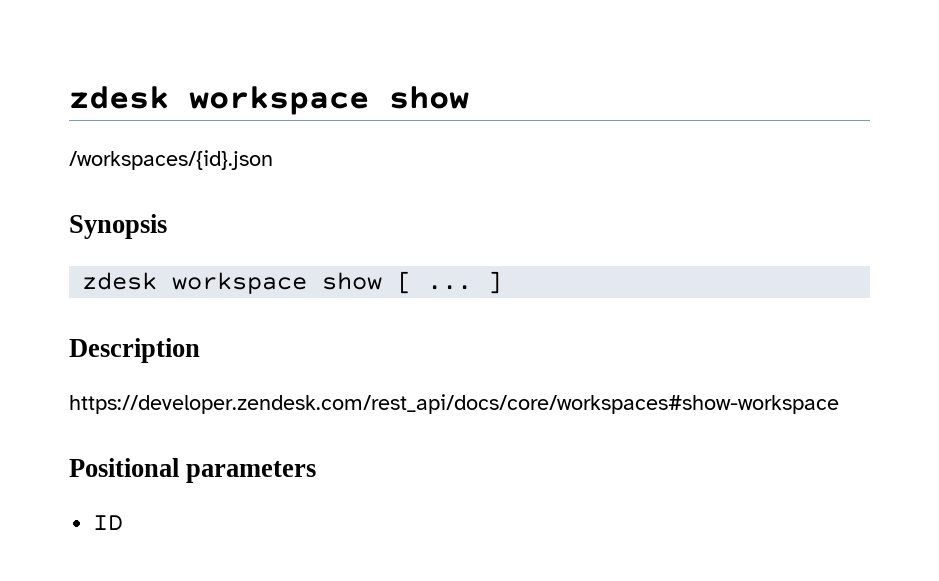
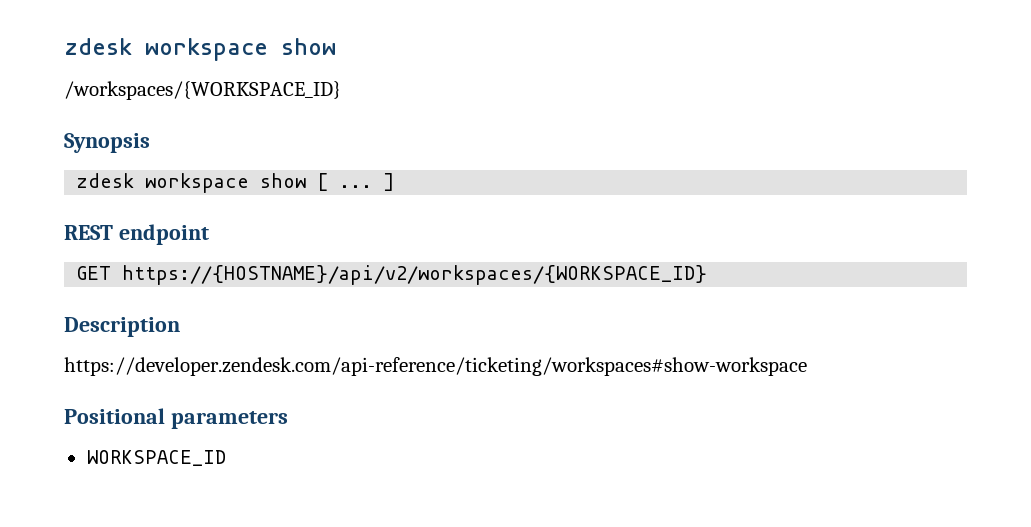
- /workspaces/{id}.json
+ /workspaces/{WORKSPACE_ID}
+ REST endpoint
+ GET https://{HOSTNAME}/api/v2/workspaces/{WORKSPACE_ID}
- https://developer.zendesk.com/rest_api/docs/core/workspaces#show-workspace
+ https://developer.zendesk.com/api-reference/ticketing/workspaces#show-workspace
- ID
+ WORKSPACE_ID

